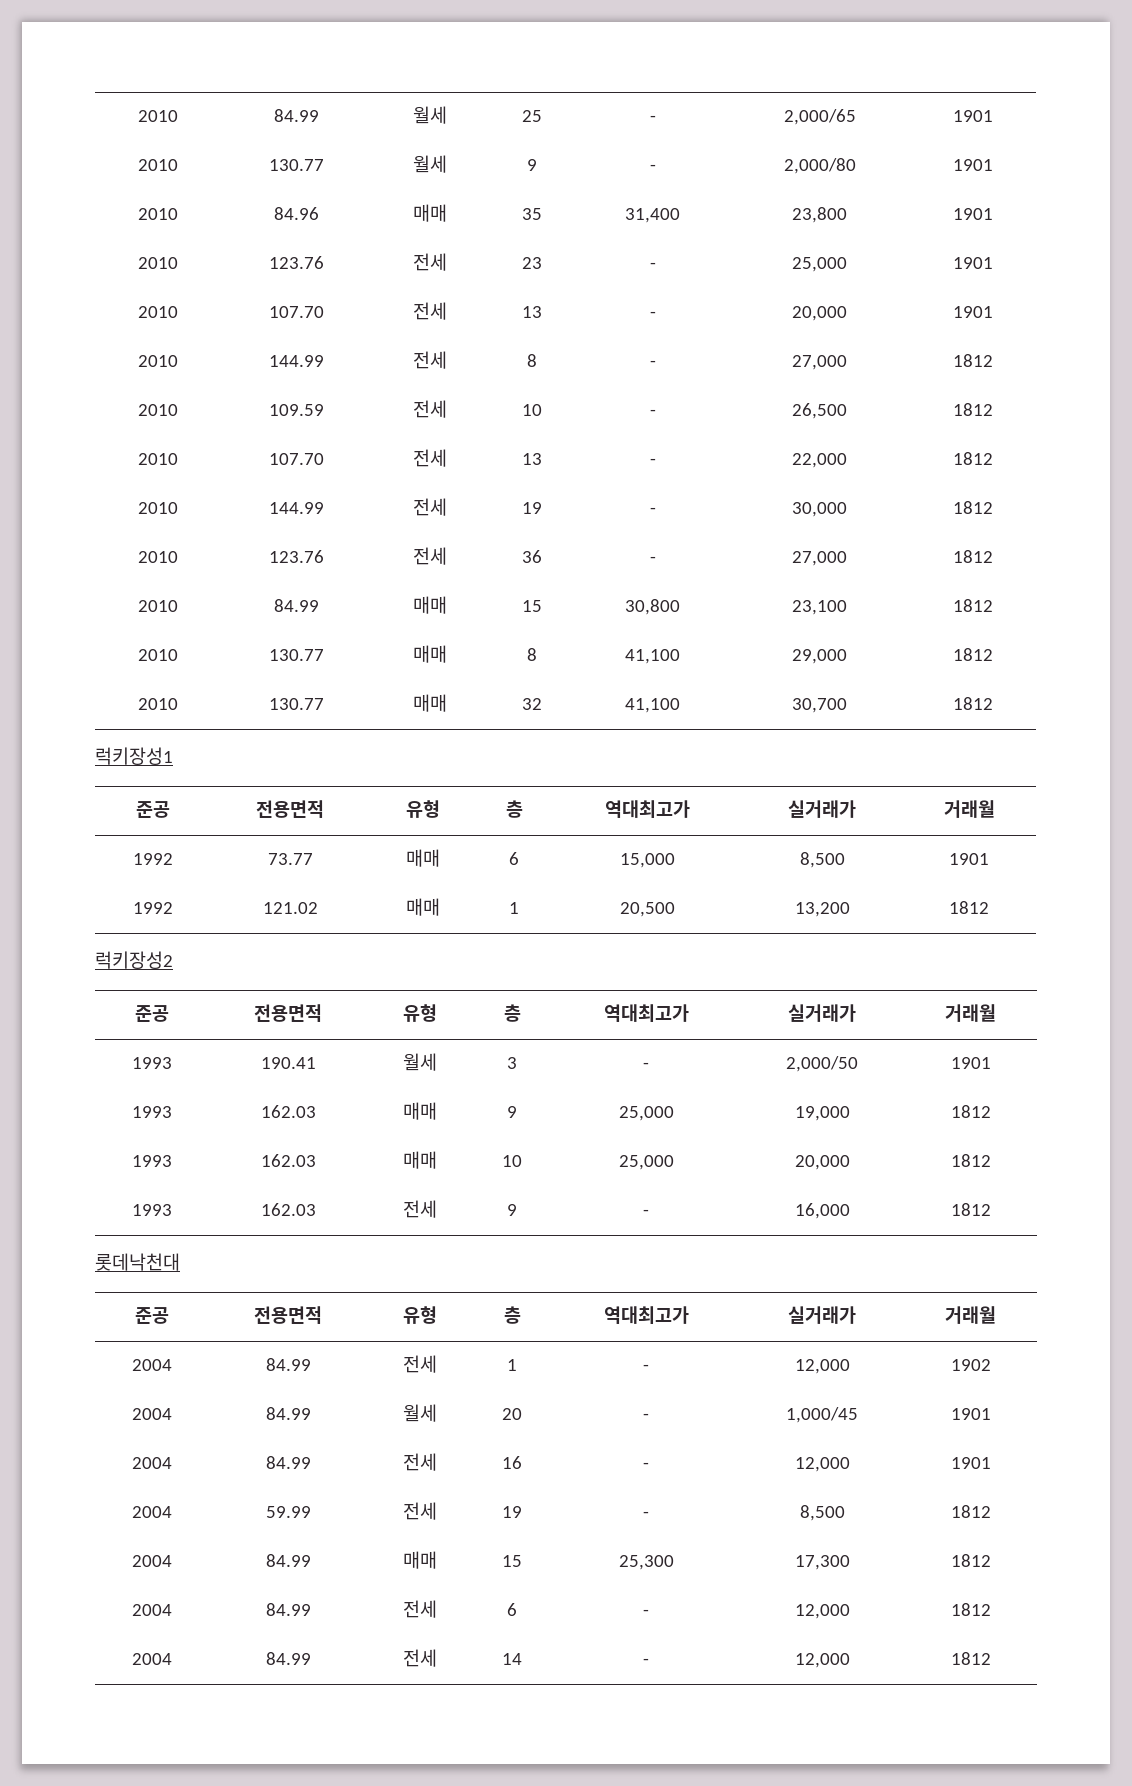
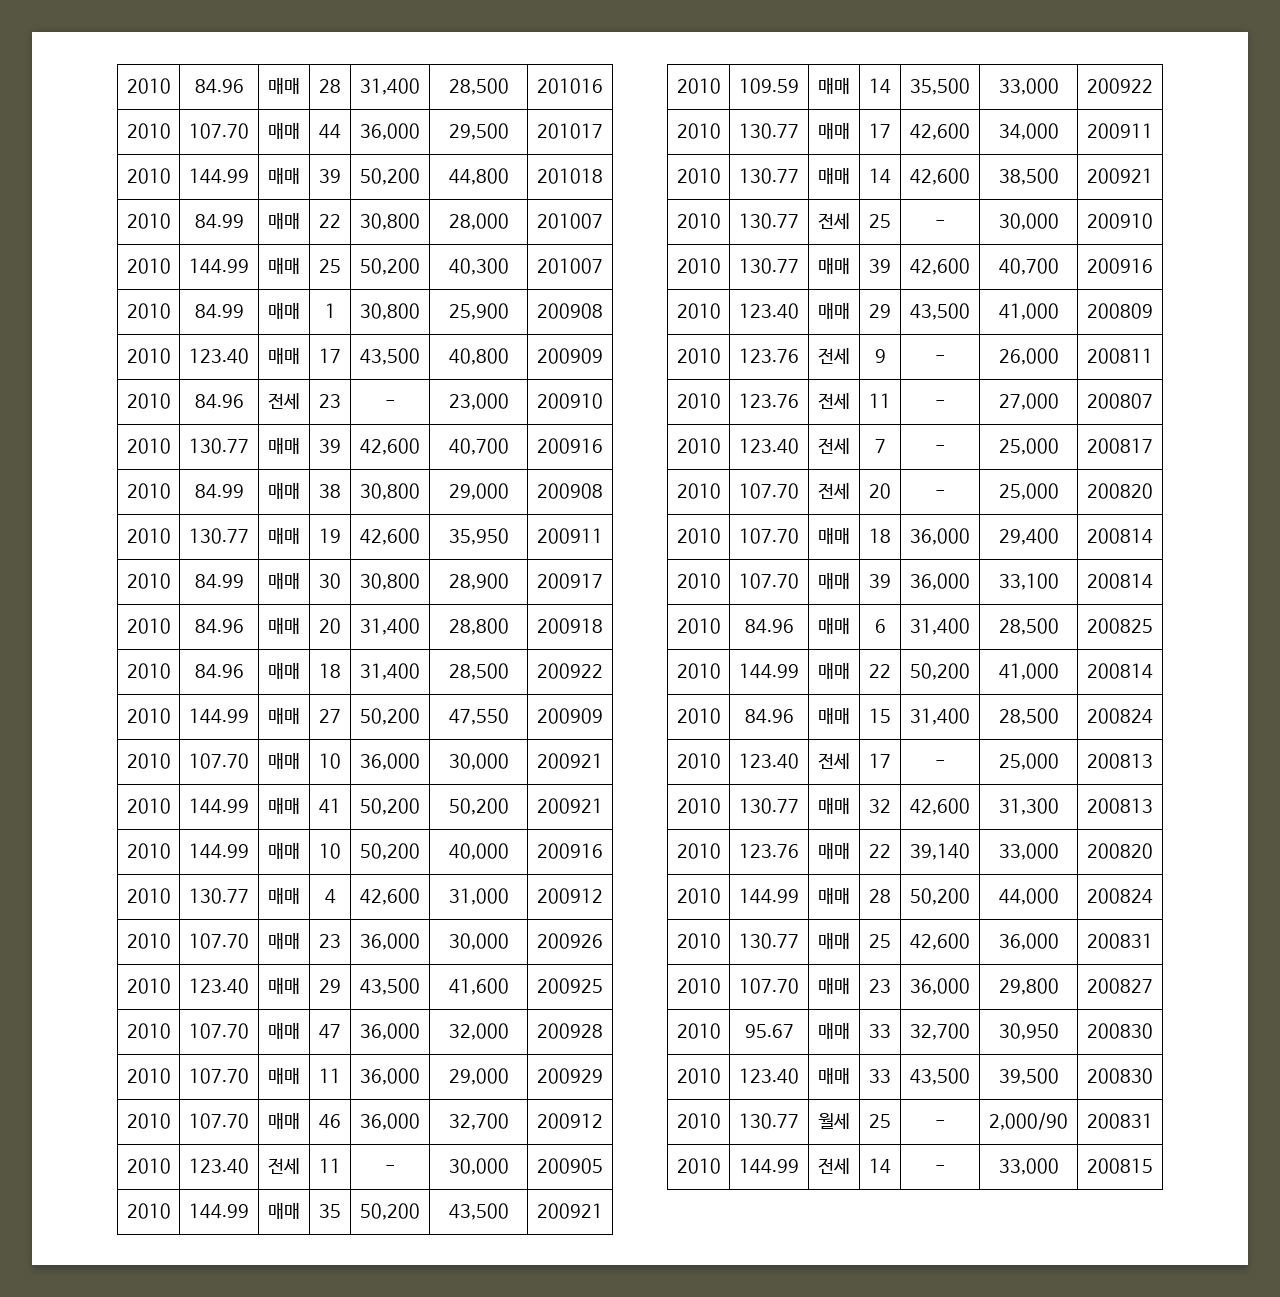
- 2010 | 84.99 | 월세 | 25 | - | 2,000/65 | 1901
- 2010 | 130.77 | 월세 | 9 | - | 2,000/80 | 1901
- 2010 | 84.96 | 매매 | 35 | 31,400 | 23,800 | 1901
- 2010 | 123.76 | 전세 | 23 | - | 25,000 | 1901
- 2010 | 107.70 | 전세 | 13 | - | 20,000 | 1901
- 2010 | 144.99 | 전세 | 8 | - | 27,000 | 1812
- 2010 | 109.59 | 전세 | 10 | - | 26,500 | 1812
- 2010 | 107.70 | 전세 | 13 | - | 22,000 | 1812
- 2010 | 144.99 | 전세 | 19 | - | 30,000 | 1812
- 2010 | 123.76 | 전세 | 36 | - | 27,000 | 1812
- 2010 | 84.99 | 매매 | 15 | 30,800 | 23,100 | 1812
- 2010 | 130.77 | 매매 | 8 | 41,100 | 29,000 | 1812
- 2010 | 130.77 | 매매 | 32 | 41,100 | 30,700 | 1812
- 럭키장성1
- 준공 | 전용면적 | 유형 | 층 | 역대최고가 | 실거래가 | 거래월
- 1992 | 73.77 | 매매 | 6 | 15,000 | 8,500 | 1901
- 1992 | 121.02 | 매매 | 1 | 20,500 | 13,200 | 1812
- 럭키장성2
- 준공 | 전용면적 | 유형 | 층 | 역대최고가 | 실거래가 | 거래월
- 1993 | 190.41 | 월세 | 3 | - | 2,000/50 | 1901
- 1993 | 162.03 | 매매 | 9 | 25,000 | 19,000 | 1812
- 1993 | 162.03 | 매매 | 10 | 25,000 | 20,000 | 1812
- 1993 | 162.03 | 전세 | 9 | - | 16,000 | 1812
- 롯데낙천대
- 준공 | 전용면적 | 유형 | 층 | 역대최고가 | 실거래가 | 거래월
- 2004 | 84.99 | 전세 | 1 | - | 12,000 | 1902
- 2004 | 84.99 | 월세 | 20 | - | 1,000/45 | 1901
- 2004 | 84.99 | 전세 | 16 | - | 12,000 | 1901
- 2004 | 59.99 | 전세 | 19 | - | 8,500 | 1812
- 2004 | 84.99 | 매매 | 15 | 25,300 | 17,300 | 1812
- 2004 | 84.99 | 전세 | 6 | - | 12,000 | 1812
- 2004 | 84.99 | 전세 | 14 | - | 12,000 | 1812
+ 2010 | 84.96 | 매매 | 28 | 31,400 | 28,500 | 201016
+ 2010 | 107.70 | 매매 | 44 | 36,000 | 29,500 | 201017
+ 2010 | 144.99 | 매매 | 39 | 50,200 | 44,800 | 201018
+ 2010 | 84.99 | 매매 | 22 | 30,800 | 28,000 | 201007
+ 2010 | 144.99 | 매매 | 25 | 50,200 | 40,300 | 201007
+ 2010 | 84.99 | 매매 | 1 | 30,800 | 25,900 | 200908
+ 2010 | 123.40 | 매매 | 17 | 43,500 | 40,800 | 200909
+ 2010 | 84.96 | 전세 | 23 | - | 23,000 | 200910
+ 2010 | 130.77 | 매매 | 39 | 42,600 | 40,700 | 200916
+ 2010 | 84.99 | 매매 | 38 | 30,800 | 29,000 | 200908
+ 2010 | 130.77 | 매매 | 19 | 42,600 | 35,950 | 200911
+ 2010 | 84.99 | 매매 | 30 | 30,800 | 28,900 | 200917
+ 2010 | 84.96 | 매매 | 20 | 31,400 | 28,800 | 200918
+ 2010 | 84.96 | 매매 | 18 | 31,400 | 28,500 | 200922
+ 2010 | 144.99 | 매매 | 27 | 50,200 | 47,550 | 200909
+ 2010 | 107.70 | 매매 | 10 | 36,000 | 30,000 | 200921
+ 2010 | 144.99 | 매매 | 41 | 50,200 | 50,200 | 200921
+ 2010 | 144.99 | 매매 | 10 | 50,200 | 40,000 | 200916
+ 2010 | 130.77 | 매매 | 4 | 42,600 | 31,000 | 200912
+ 2010 | 107.70 | 매매 | 23 | 36,000 | 30,000 | 200926
+ 2010 | 123.40 | 매매 | 29 | 43,500 | 41,600 | 200925
+ 2010 | 107.70 | 매매 | 47 | 36,000 | 32,000 | 200928
+ 2010 | 107.70 | 매매 | 11 | 36,000 | 29,000 | 200929
+ 2010 | 107.70 | 매매 | 46 | 36,000 | 32,700 | 200912
+ 2010 | 123.40 | 전세 | 11 | - | 30,000 | 200905
+ 2010 | 144.99 | 매매 | 35 | 50,200 | 43,500 | 200921
+ 2010 | 109.59 | 매매 | 14 | 35,500 | 33,000 | 200922
+ 2010 | 130.77 | 매매 | 17 | 42,600 | 34,000 | 200911
+ 2010 | 130.77 | 매매 | 14 | 42,600 | 38,500 | 200921
+ 2010 | 130.77 | 전세 | 25 | - | 30,000 | 200910
+ 2010 | 130.77 | 매매 | 39 | 42,600 | 40,700 | 200916
+ 2010 | 123.40 | 매매 | 29 | 43,500 | 41,000 | 200809
+ 2010 | 123.76 | 전세 | 9 | - | 26,000 | 200811
+ 2010 | 123.76 | 전세 | 11 | - | 27,000 | 200807
+ 2010 | 123.40 | 전세 | 7 | - | 25,000 | 200817
+ 2010 | 107.70 | 전세 | 20 | - | 25,000 | 200820
+ 2010 | 107.70 | 매매 | 18 | 36,000 | 29,400 | 200814
+ 2010 | 107.70 | 매매 | 39 | 36,000 | 33,100 | 200814
+ 2010 | 84.96 | 매매 | 6 | 31,400 | 28,500 | 200825
+ 2010 | 144.99 | 매매 | 22 | 50,200 | 41,000 | 200814
+ 2010 | 84.96 | 매매 | 15 | 31,400 | 28,500 | 200824
+ 2010 | 123.40 | 전세 | 17 | - | 25,000 | 200813
+ 2010 | 130.77 | 매매 | 32 | 42,600 | 31,300 | 200813
+ 2010 | 123.76 | 매매 | 22 | 39,140 | 33,000 | 200820
+ 2010 | 144.99 | 매매 | 28 | 50,200 | 44,000 | 200824
+ 2010 | 130.77 | 매매 | 25 | 42,600 | 36,000 | 200831
+ 2010 | 107.70 | 매매 | 23 | 36,000 | 29,800 | 200827
+ 2010 | 95.67 | 매매 | 33 | 32,700 | 30,950 | 200830
+ 2010 | 123.40 | 매매 | 33 | 43,500 | 39,500 | 200830
+ 2010 | 130.77 | 월세 | 25 | - | 2,000/90 | 200831
+ 2010 | 144.99 | 전세 | 14 | - | 33,000 | 200815

